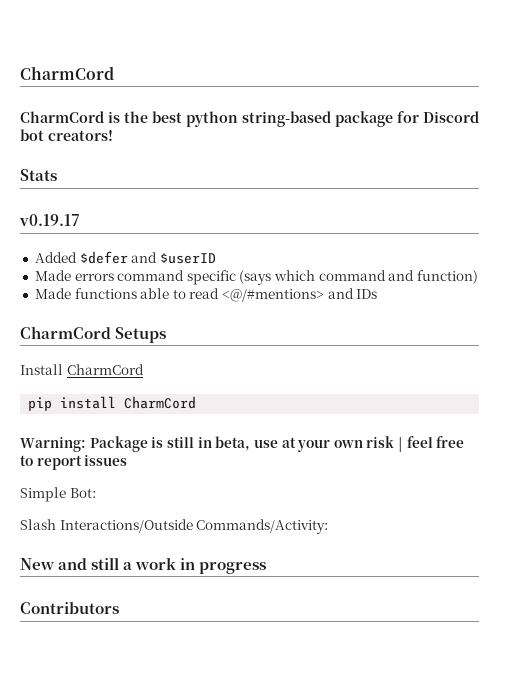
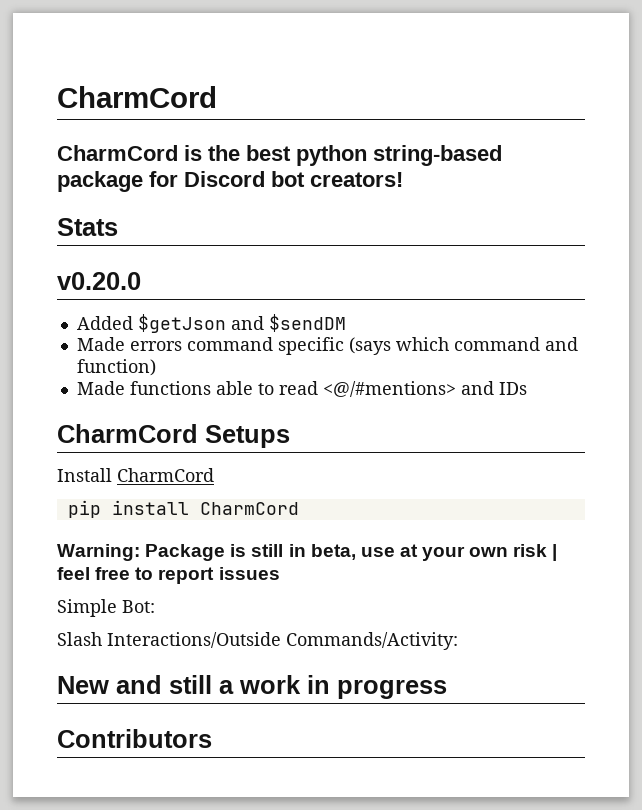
- v0.19.17
+ v0.20.0
- Added $defer and $userID
+ Added $getJson and $sendDM

